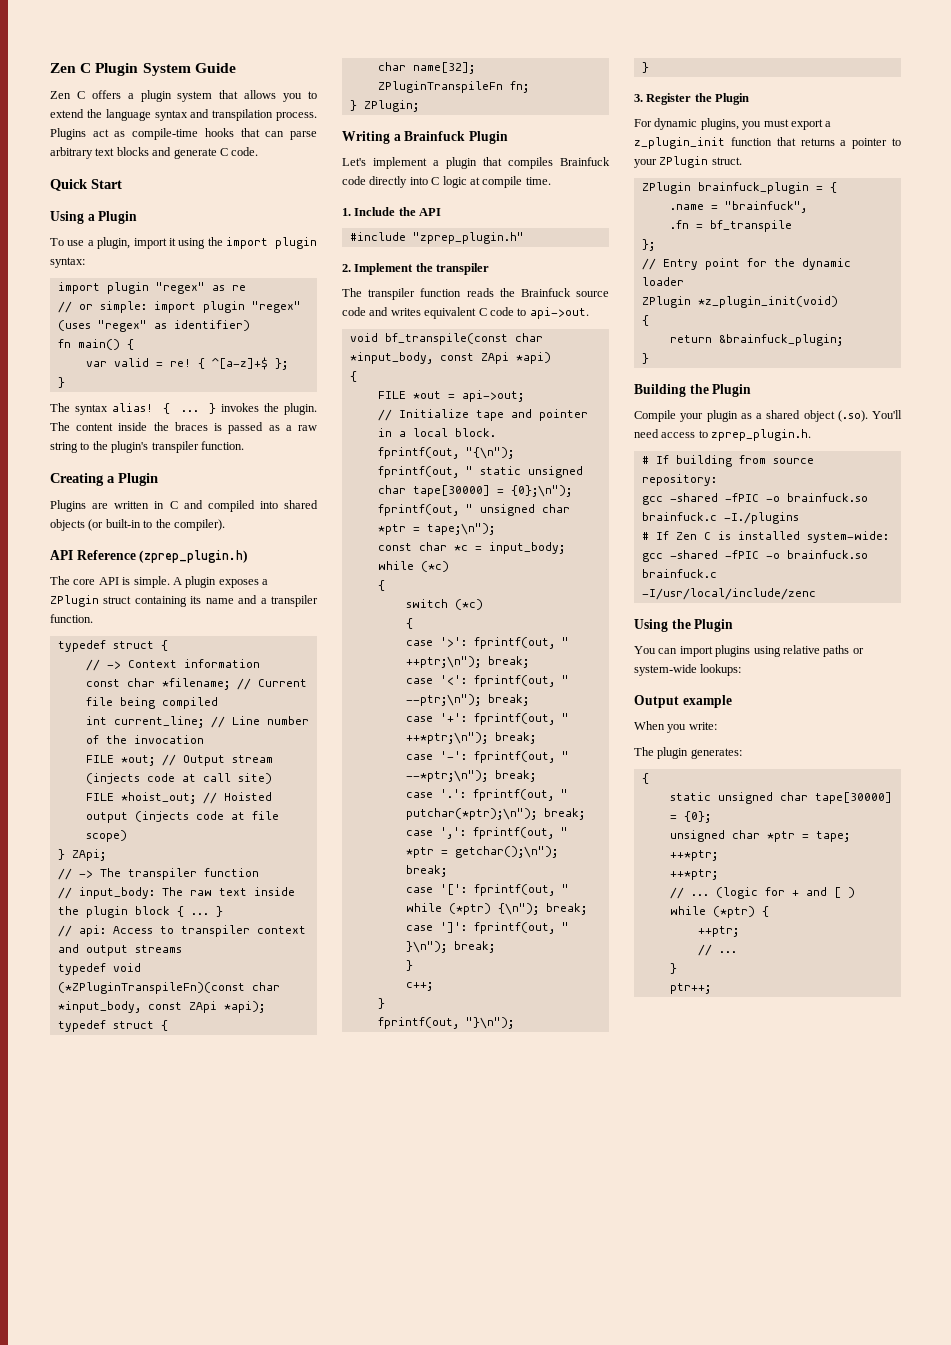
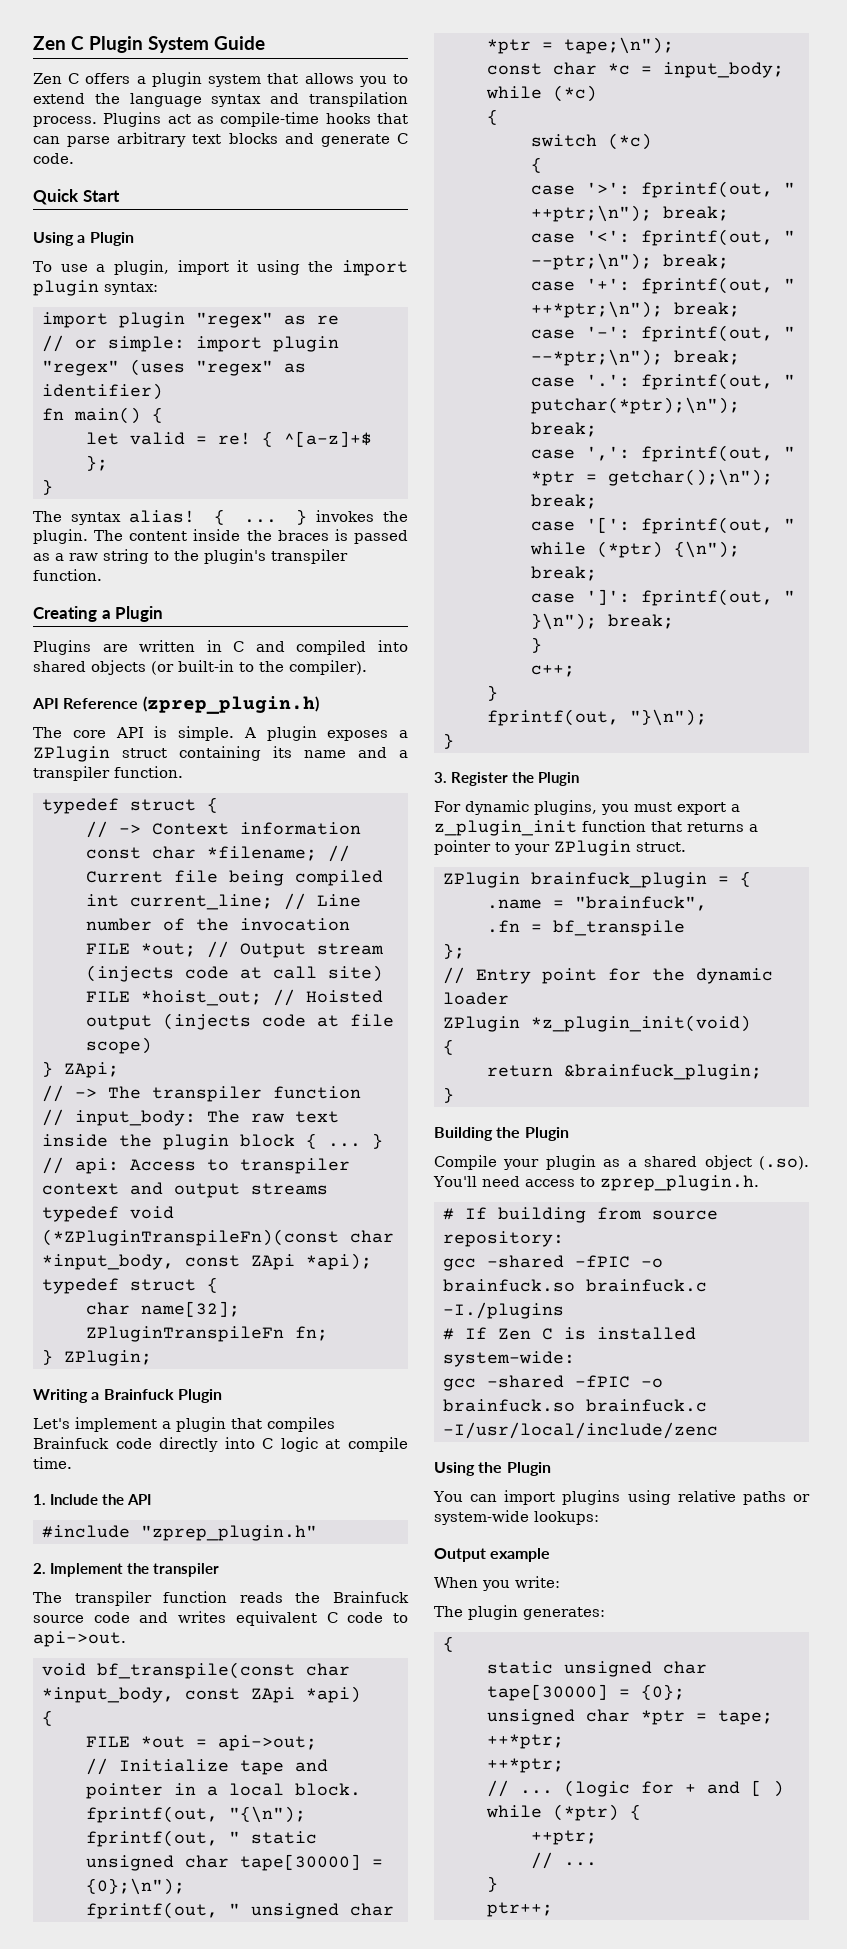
- var valid = re!
+ let valid = re!

